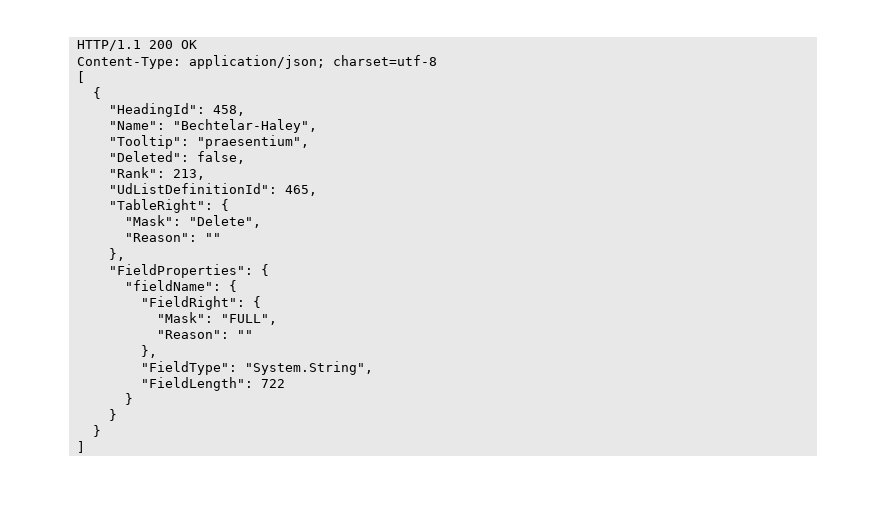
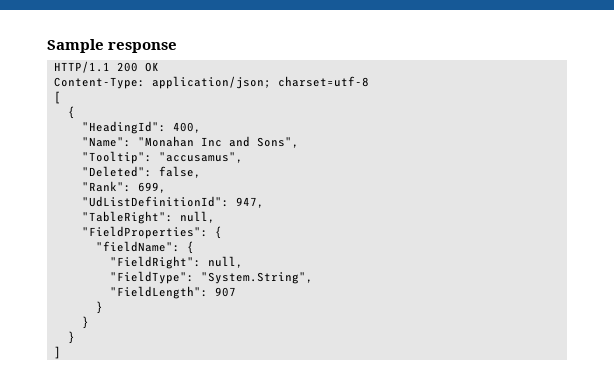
+ Sample response
- "HeadingId": 458,
+ "HeadingId": 400,
- "Name": "Bechtelar-Haley",
+ "Name": "Monahan Inc and Sons",
- "Tooltip": "praesentium",
+ "Tooltip": "accusamus",
- "Rank": 213,
+ "Rank": 699,
- "UdListDefinitionId": 465,
+ "UdListDefinitionId": 947,
- "TableRight": {
- "Mask": "Delete",
- "Reason": ""
- },
+ "TableRight": null,
- "FieldRight": {
- "Mask": "FULL",
- "Reason": ""
- },
+ "FieldRight": null,
- "FieldLength": 722
+ "FieldLength": 907

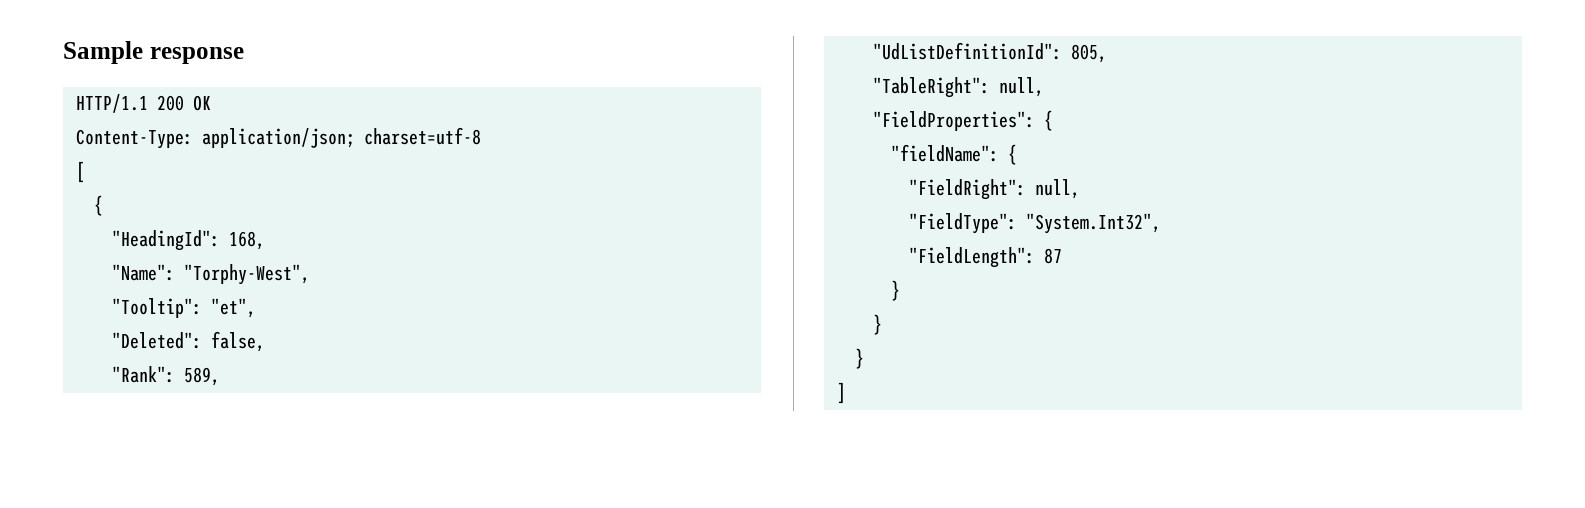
- "HeadingId": 400,
+ "HeadingId": 168,
- "Name": "Monahan Inc and Sons",
+ "Name": "Torphy-West",
- "Tooltip": "accusamus",
+ "Tooltip": "et",
- "Rank": 699,
+ "Rank": 589,
- "UdListDefinitionId": 947,
+ "UdListDefinitionId": 805,
- "FieldType": "System.String",
+ "FieldType": "System.Int32",
- "FieldLength": 907
+ "FieldLength": 87

